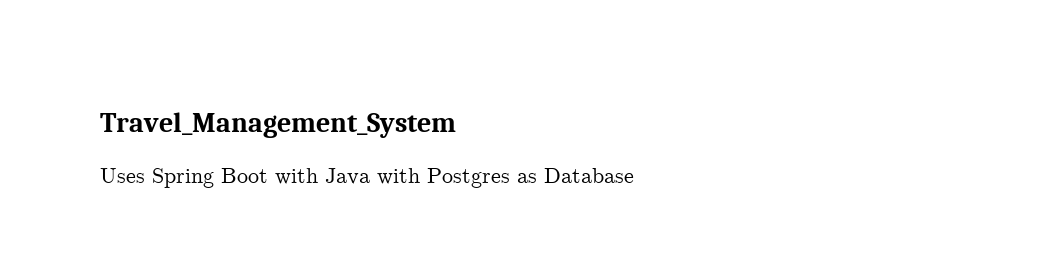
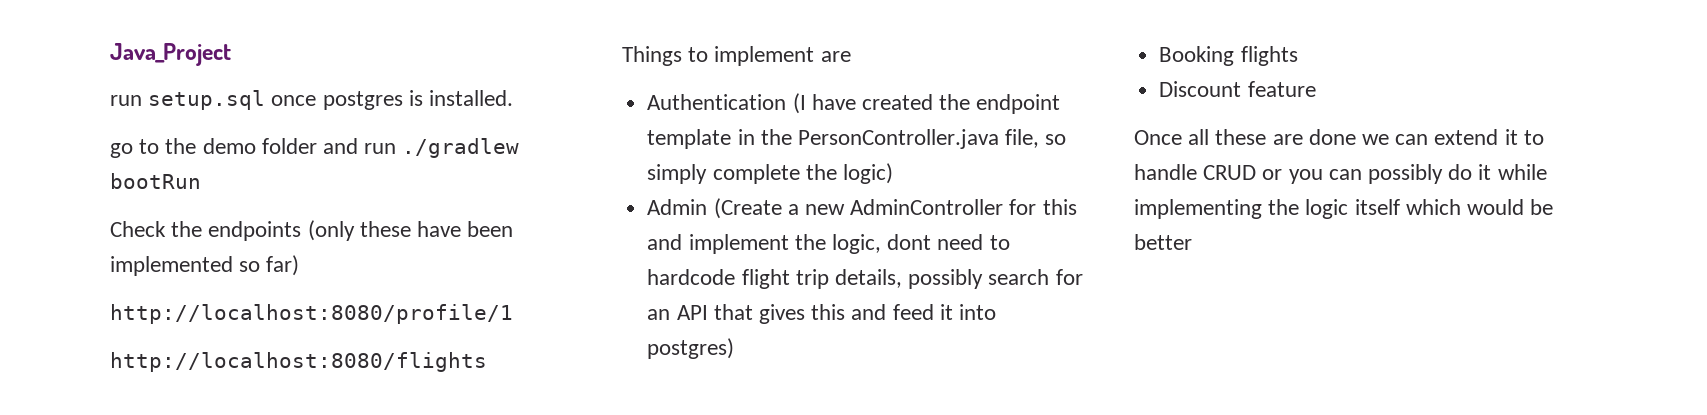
- Travel_Management_System
- Uses Spring Boot with Java with Postgres as Database
+ Java_Project
+ run setup.sql once postgres is installed.
+ go to the demo folder and run ./gradlew bootRun
+ Check the endpoints (only these have been implemented so far)
+ http://localhost:8080/profile/1
+ http://localhost:8080/flights
+ Things to implement are
+ Authentication (I have created the endpoint template in the PersonController.java file, so simply complete the logic)
+ Admin (Create a new AdminController for this and implement the logic, dont need to hardcode flight trip details, possibly search for an API that gives this and feed it into postgres)
+ Booking flights
+ Discount feature
+ Once all these are done we can extend it to handle CRUD or you can possibly do it while implementing the logic itself which would be better

